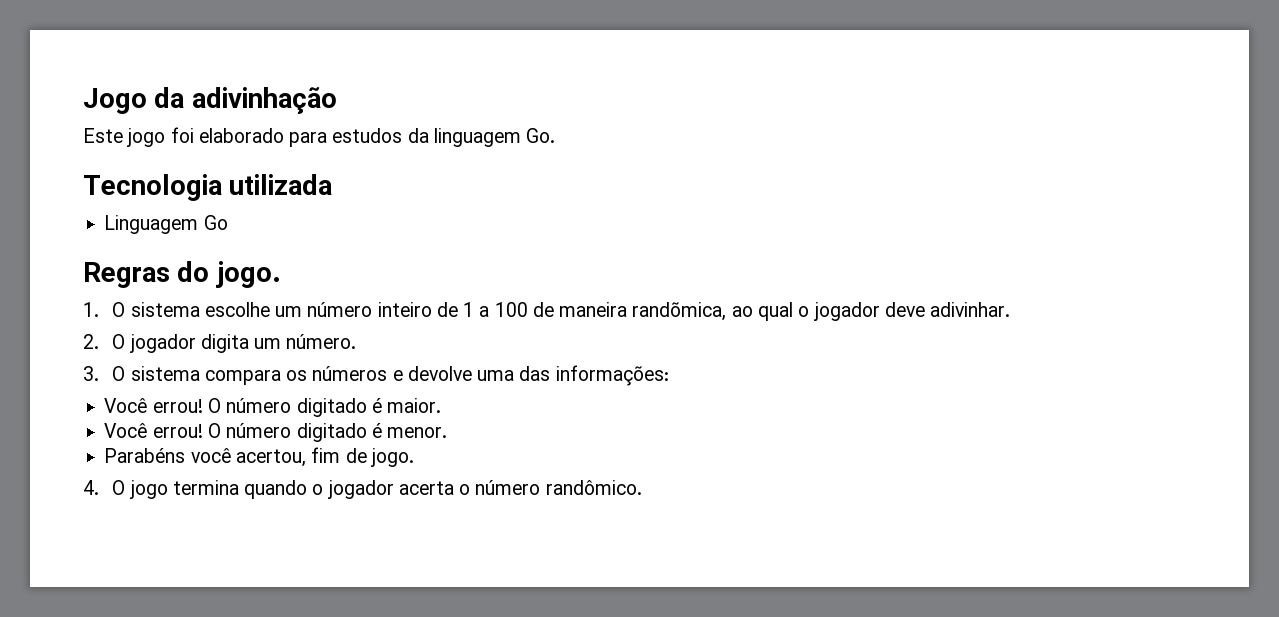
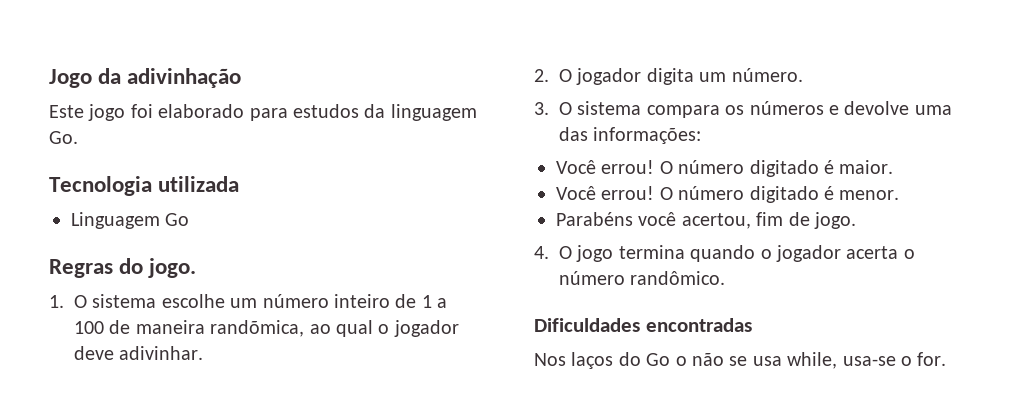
+ Dificuldades encontradas
+ Nos laços do Go o não se usa while, usa-se o for.

